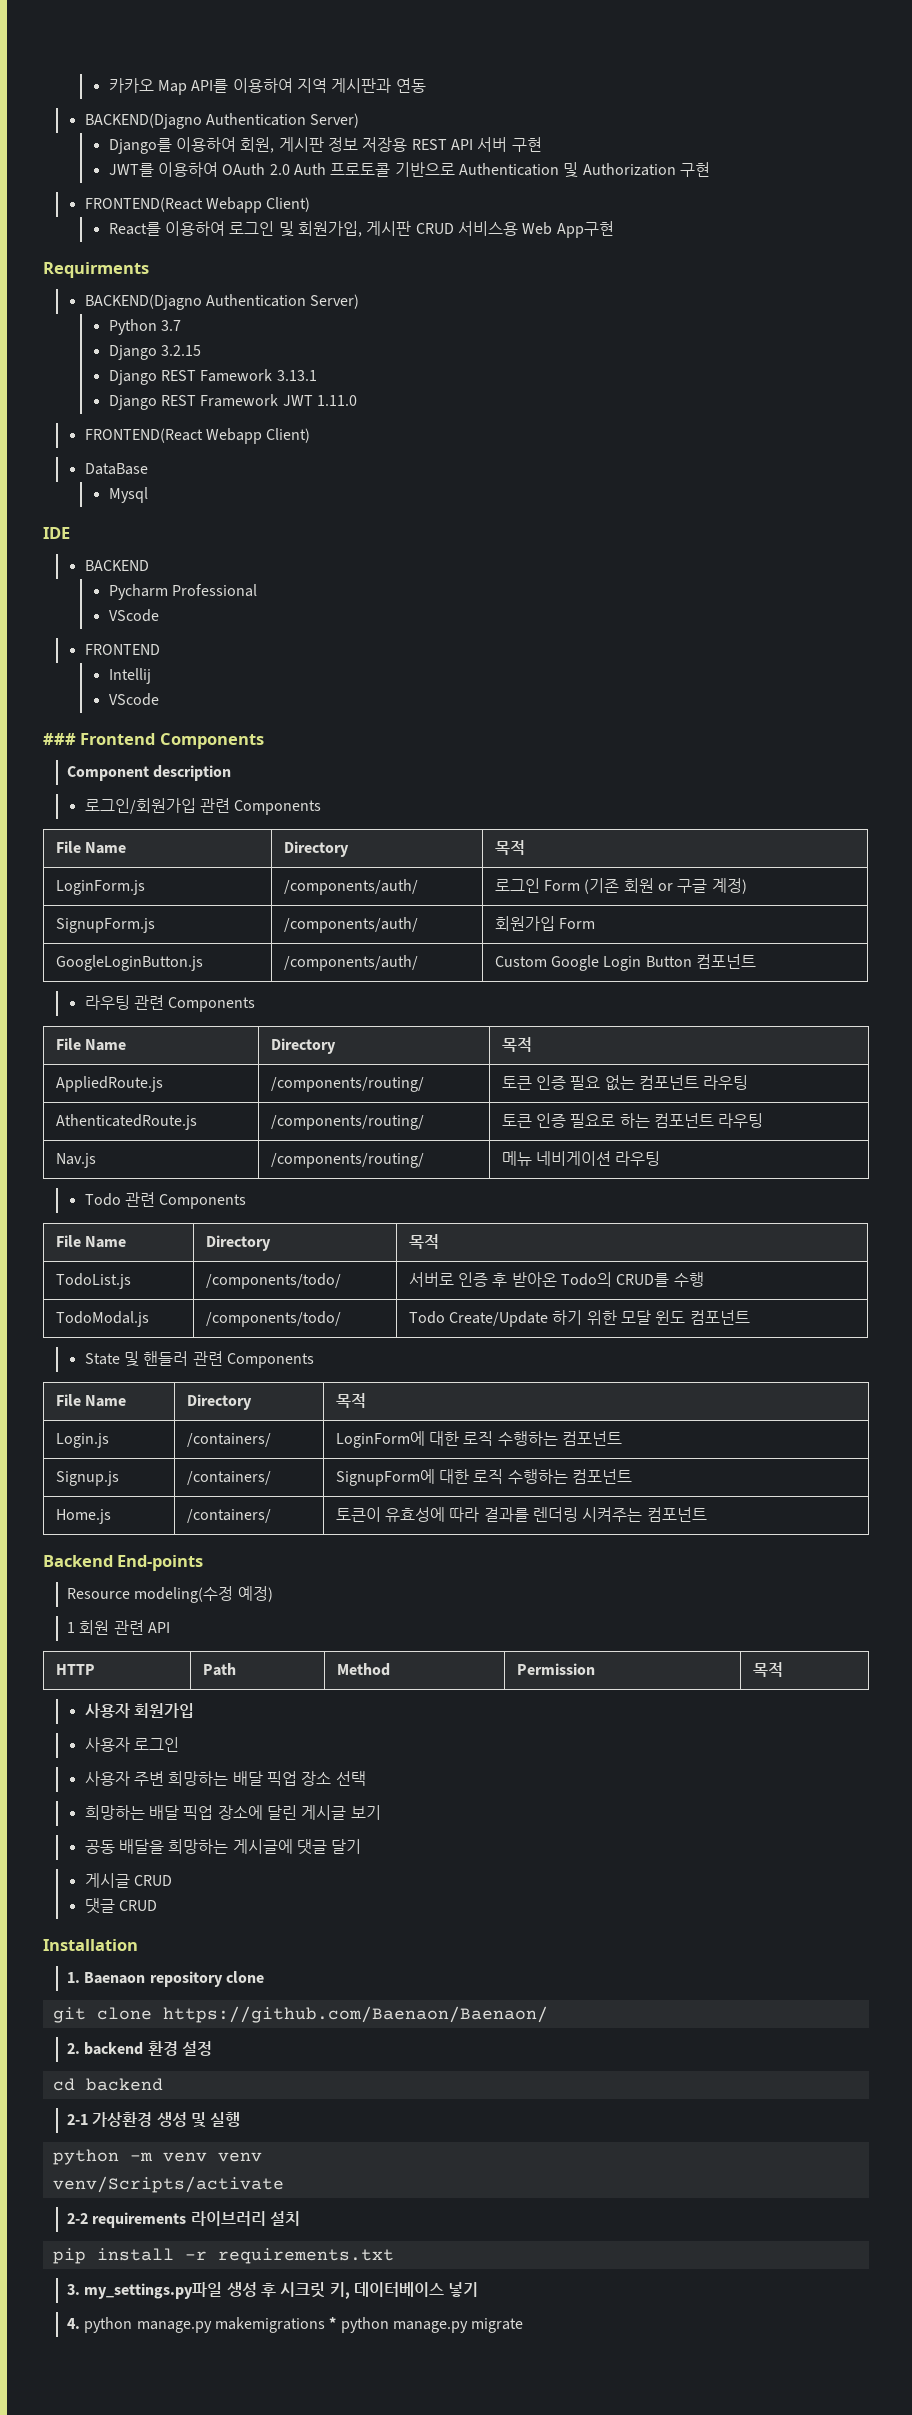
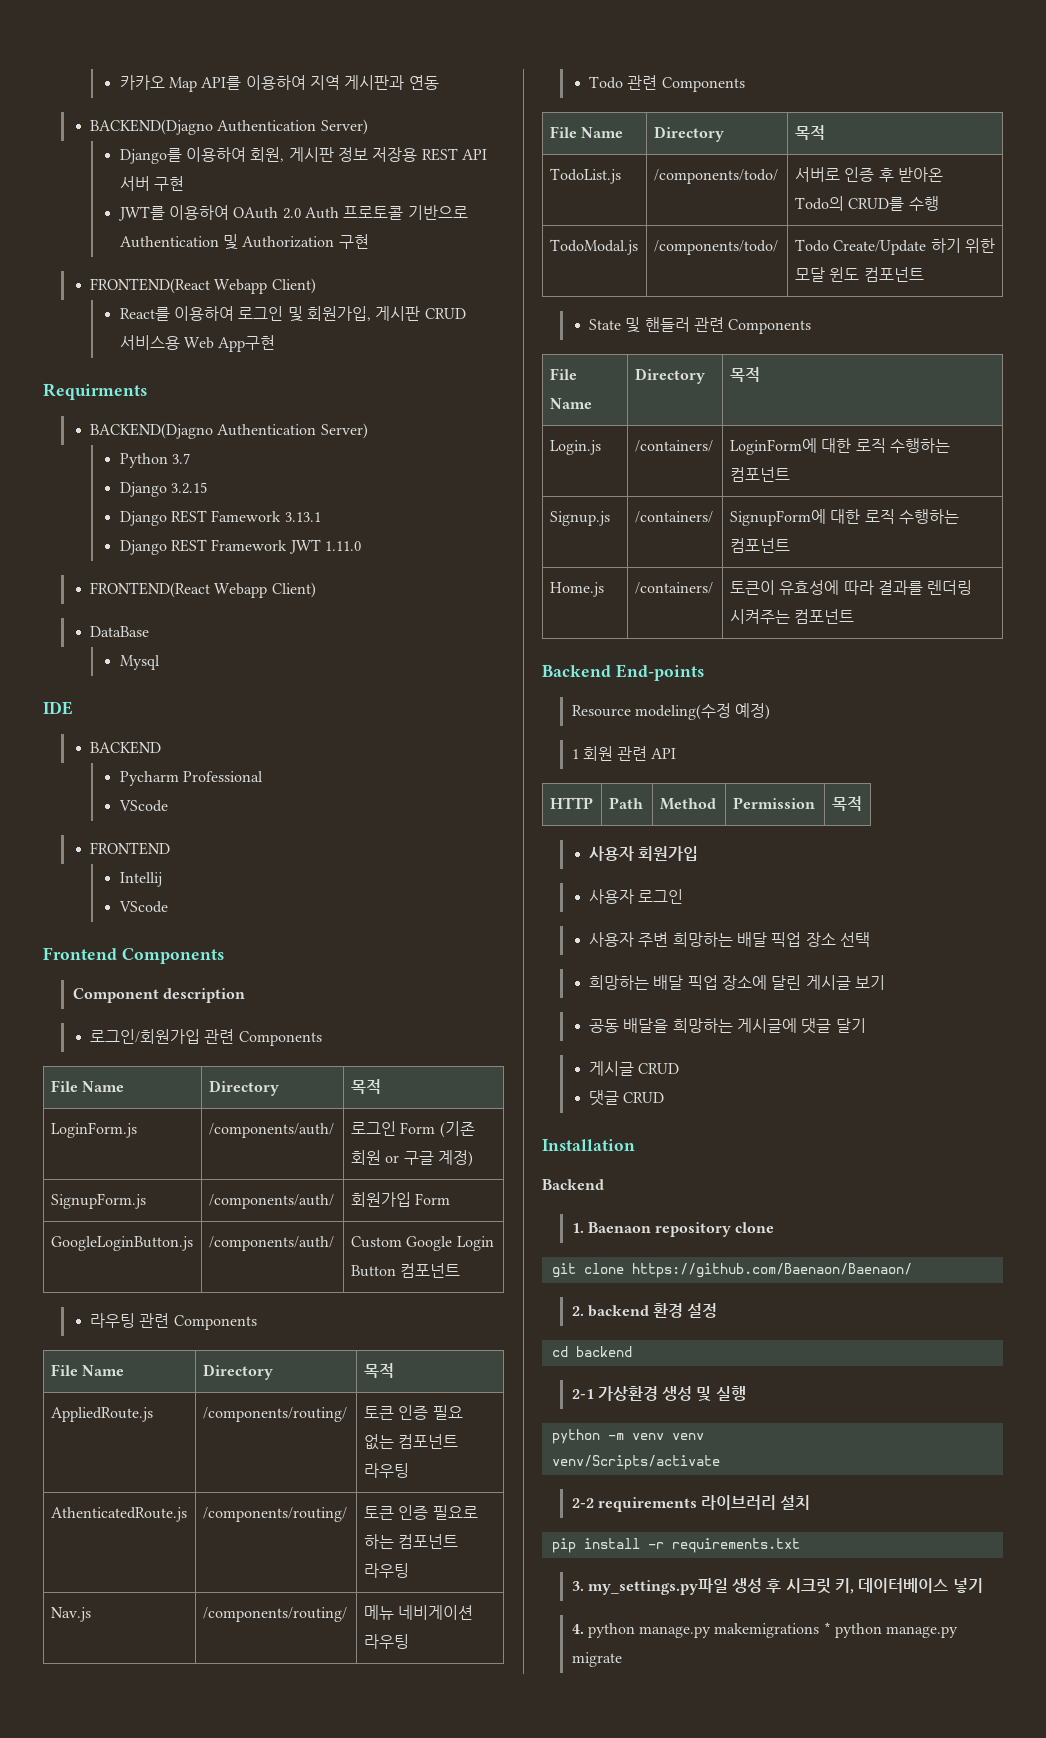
- ### Frontend Components
+ Frontend Components
  Installation
+ Backend

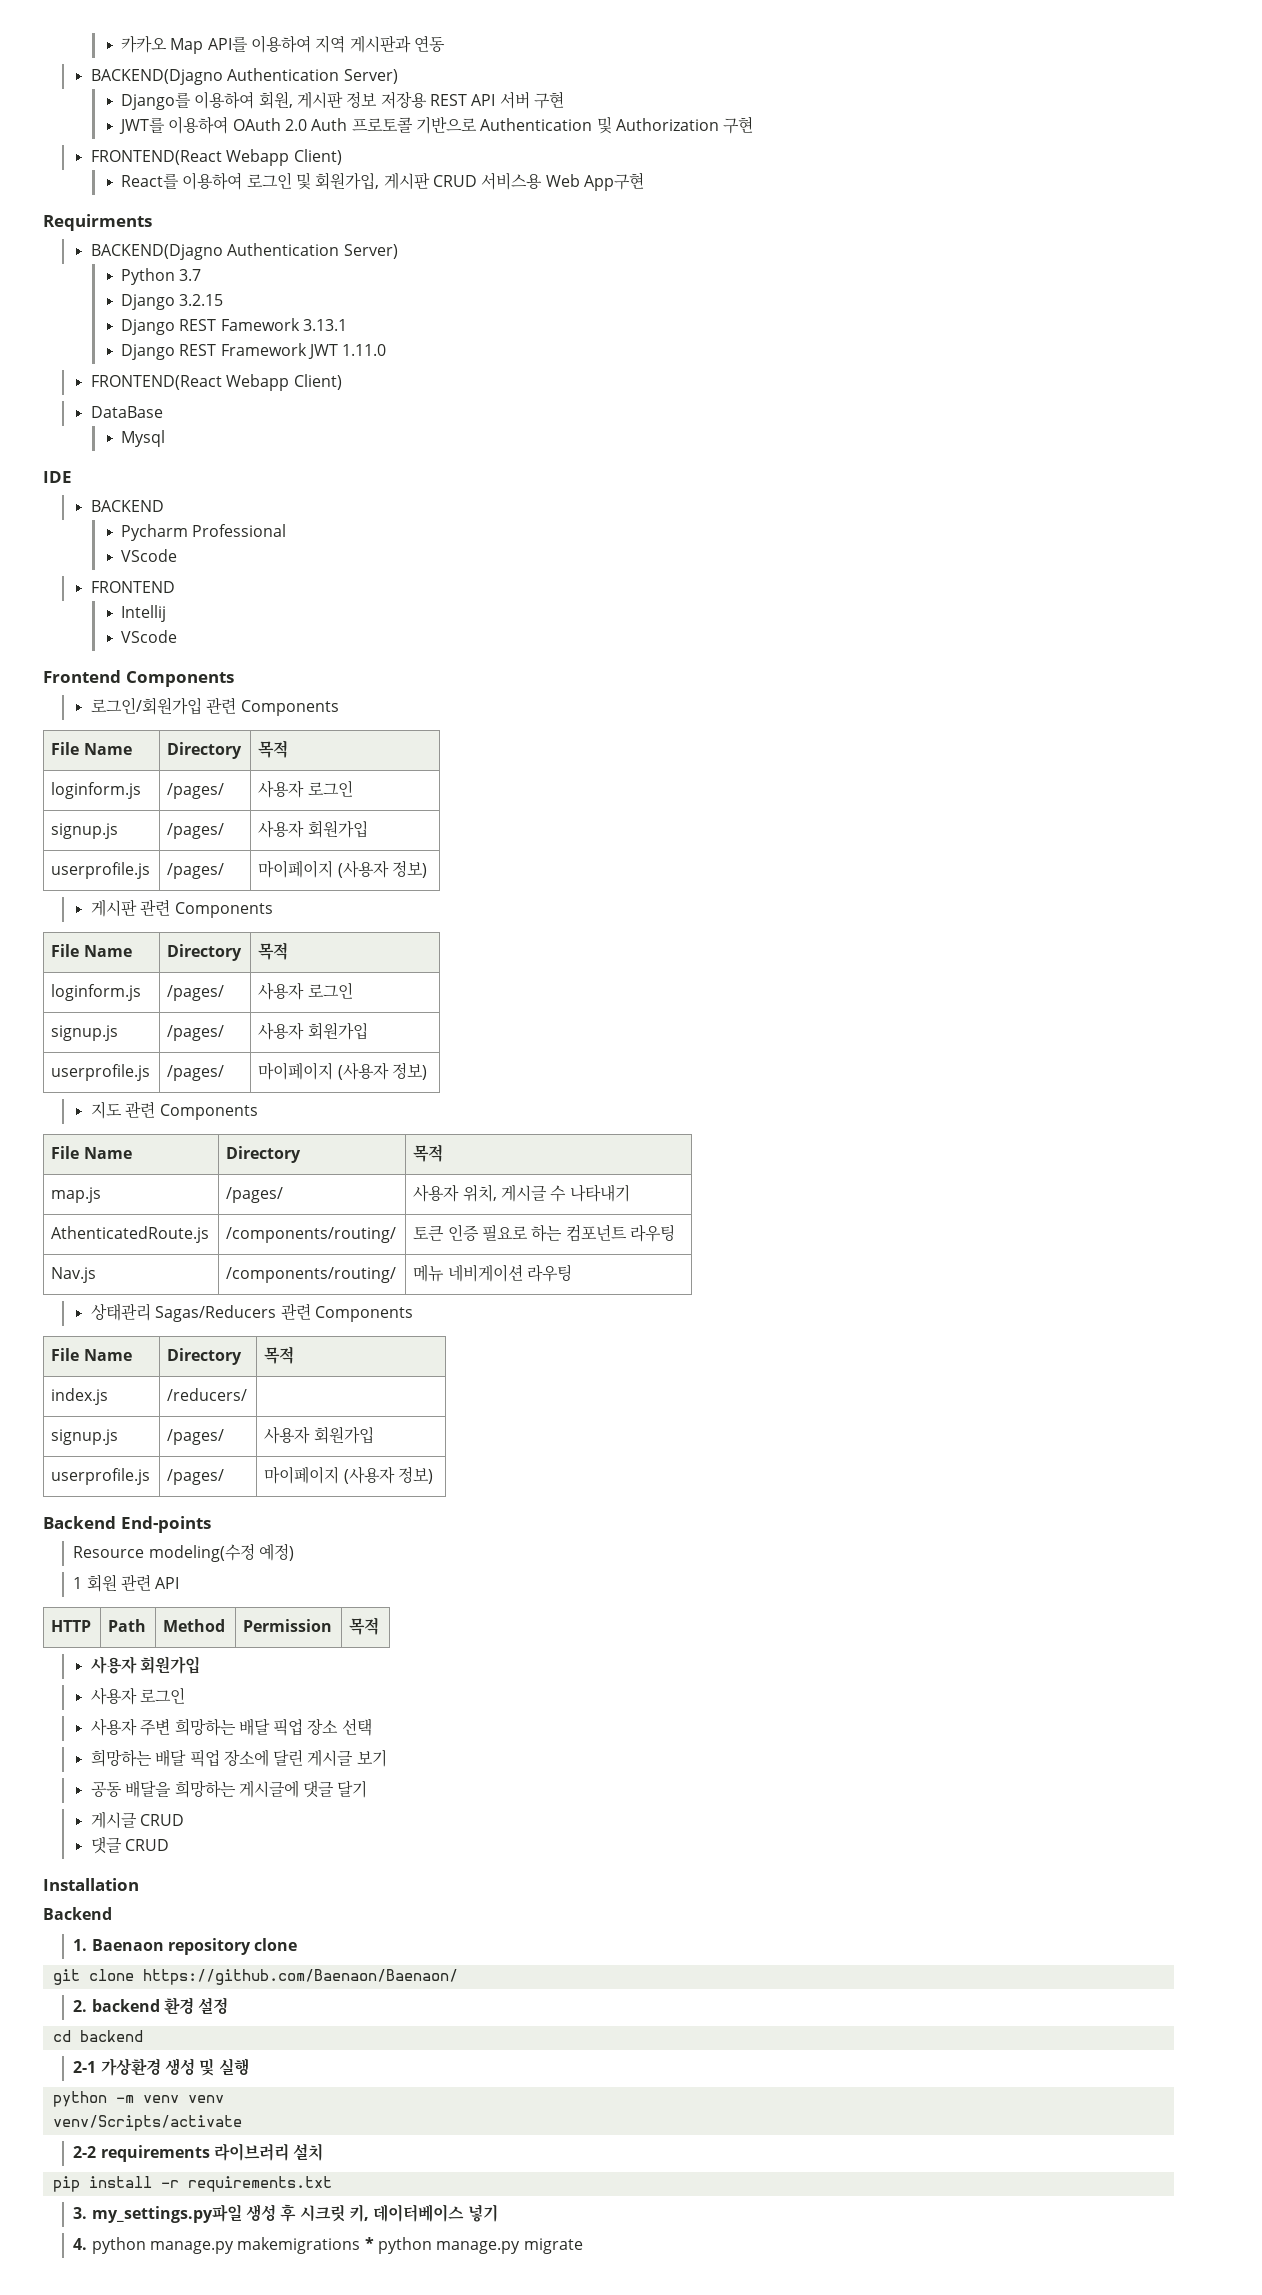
- Component description
  로그인/회원가입 관련 Components
  File Name | Directory | 목적
- LoginForm.js | /components/auth/ | 로그인 Form (기존 회원 or 구글 계정)
- SignupForm.js | /components/auth/ | 회원가입 Form
- GoogleLoginButton.js | /components/auth/ | Custom Google Login Button 컴포넌트
- 라우팅 관련 Components
+ loginform.js | /pages/ | 사용자 로그인
+ signup.js | /pages/ | 사용자 회원가입
+ userprofile.js | /pages/ | 마이페이지 (사용자 정보)
+ 게시판 관련 Components
  File Name | Directory | 목적
- AppliedRoute.js | /components/routing/ | 토큰 인증 필요 없는 컴포넌트 라우팅
+ loginform.js | /pages/ | 사용자 로그인
+ signup.js | /pages/ | 사용자 회원가입
+ userprofile.js | /pages/ | 마이페이지 (사용자 정보)
+ 지도 관련 Components
+ File Name | Directory | 목적
+ map.js | /pages/ | 사용자 위치, 게시글 수 나타내기
- Todo 관련 Components
+ 상태관리 Sagas/Reducers 관련 Components
  File Name | Directory | 목적
- TodoList.js | /components/todo/ | 서버로 인증 후 받아온 Todo의 CRUD를 수행
- TodoModal.js | /components/todo/ | Todo Create/Update 하기 위한 모달 윈도 컴포넌트
- State 및 핸들러 관련 Components
- File Name | Directory | 목적
- Login.js | /containers/ | LoginForm에 대한 로직 수행하는 컴포넌트
- Signup.js | /containers/ | SignupForm에 대한 로직 수행하는 컴포넌트
- Home.js | /containers/ | 토큰이 유효성에 따라 결과를 렌더링 시켜주는 컴포넌트
+ index.js | /reducers/ |
+ signup.js | /pages/ | 사용자 회원가입
+ userprofile.js | /pages/ | 마이페이지 (사용자 정보)

